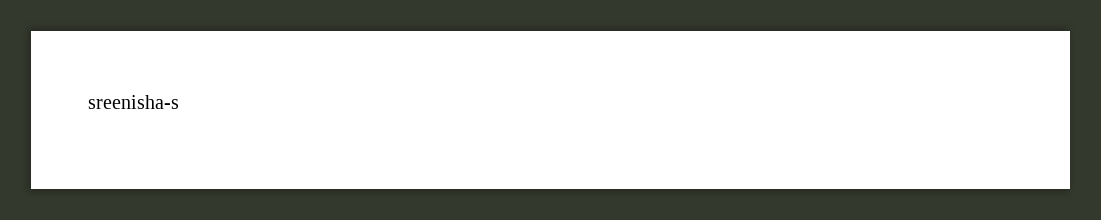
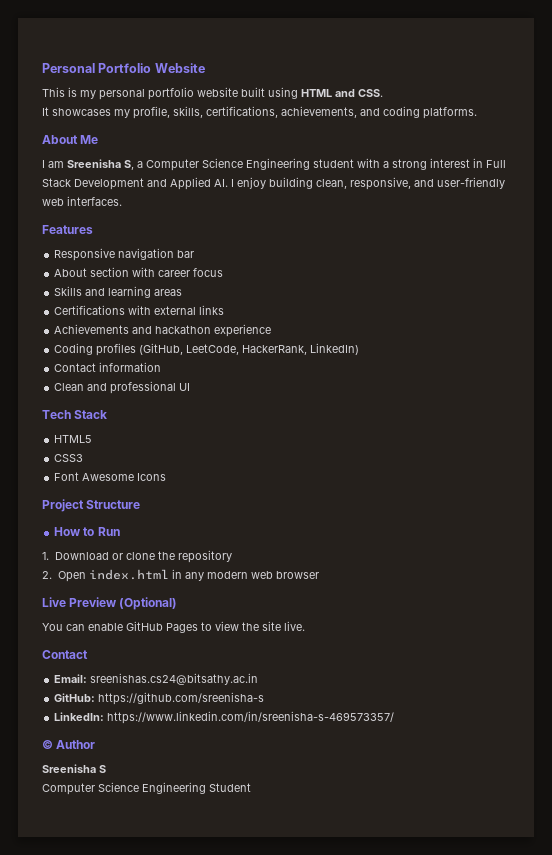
- sreenisha-s
+ Personal Portfolio Website
+ This is my personal portfolio website built using HTML and CSS.
+ It showcases my profile, skills, certifications, achievements, and coding platforms.
+ About Me
+ I am Sreenisha S, a Computer Science Engineering student with a strong interest in Full Stack Development and Applied AI. I enjoy building clean, responsive, and user-friendly web interfaces.
+ Features
+ Responsive navigation bar
+ About section with career focus
+ Skills and learning areas
+ Certifications with external links
+ Achievements and hackathon experience
+ Coding profiles (GitHub, LeetCode, HackerRank, LinkedIn)
+ Contact information
+ Clean and professional UI
+ Tech Stack
+ HTML5
+ CSS3
+ Font Awesome Icons
+ Project Structure
+ How to Run
+ 1. Download or clone the repository
+ 2. Open index.html in any modern web browser
+ Live Preview (Optional)
+ You can enable GitHub Pages to view the site live.
+ Contact
+ Email: sreenishas.cs24@bitsathy.ac.in
+ GitHub: https://github.com/sreenisha-s
+ LinkedIn: https://www.linkedin.com/in/sreenisha-s-469573357/
+ © Author
+ Sreenisha S
+ Computer Science Engineering Student

